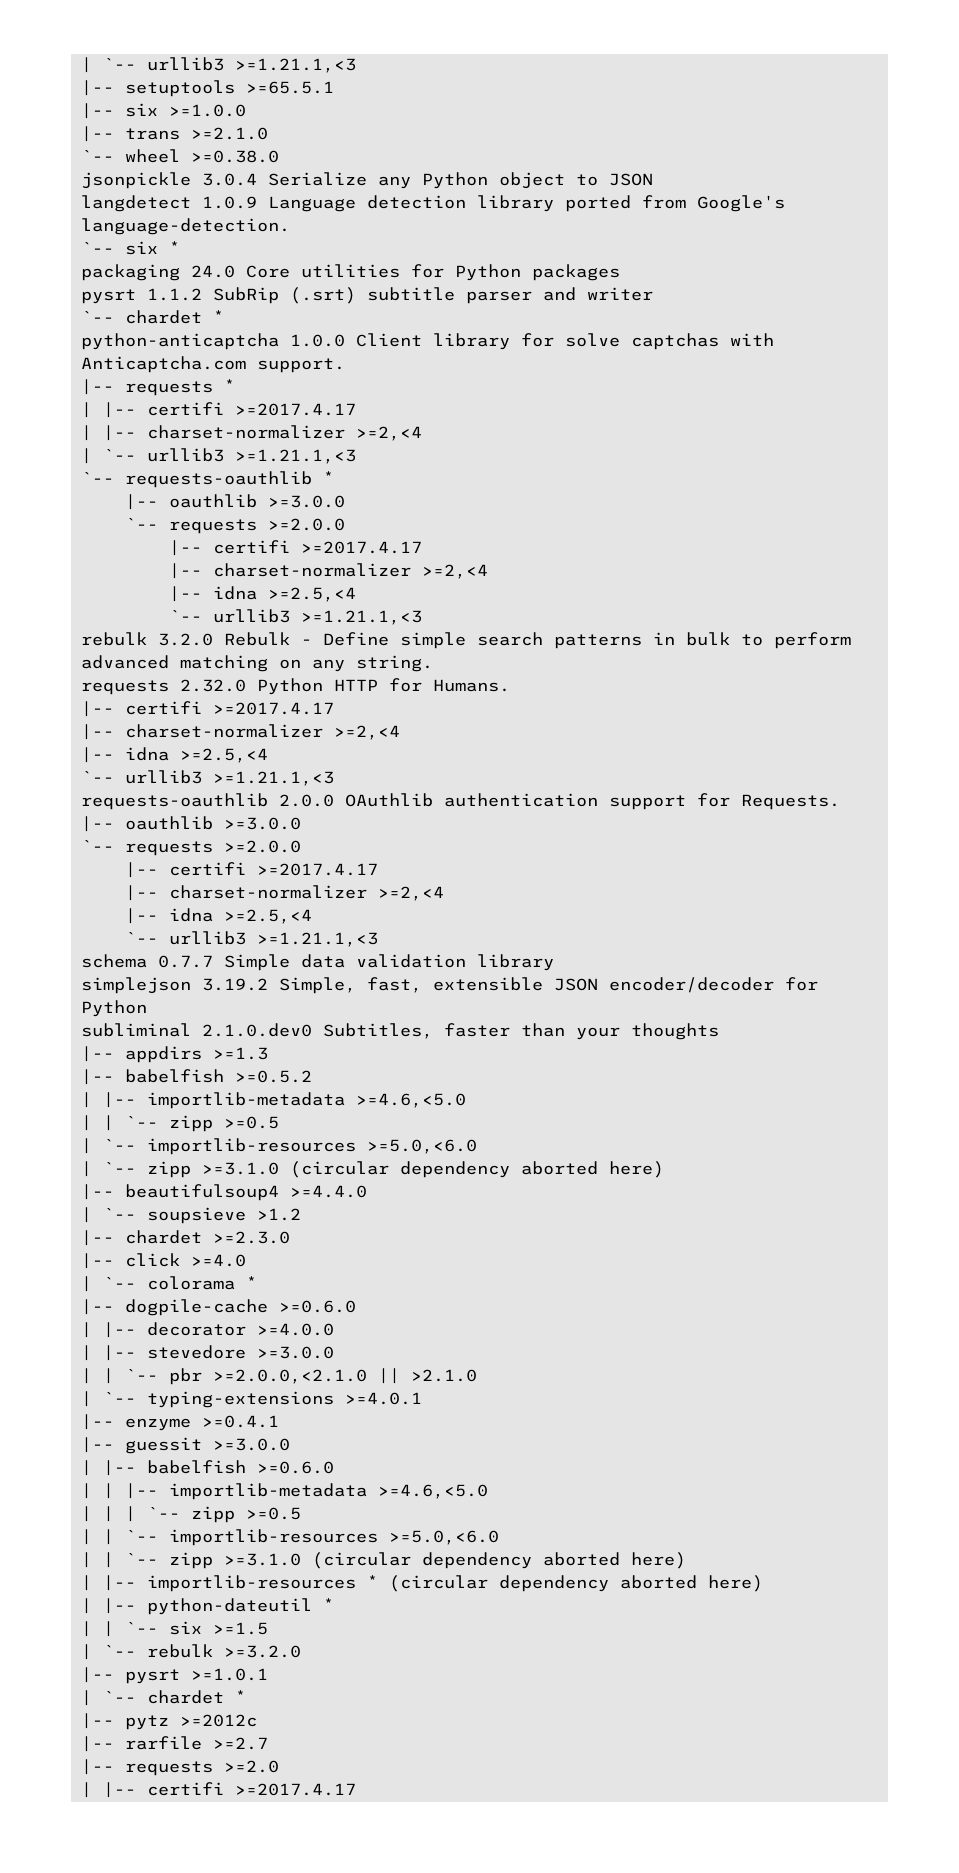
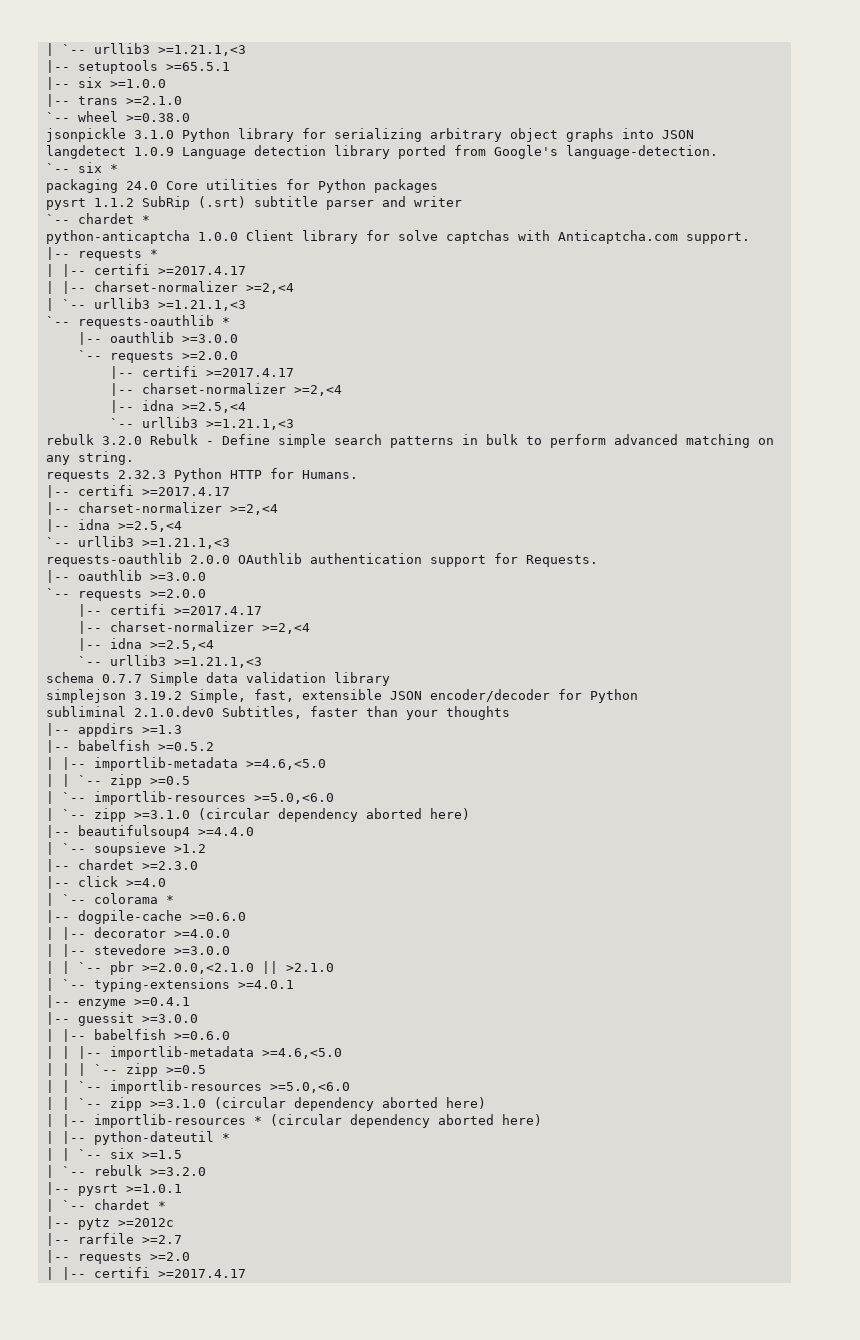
- jsonpickle 3.0.4 Serialize any Python object to JSON
+ jsonpickle 3.1.0 Python library for serializing arbitrary object graphs into JSON
- requests 2.32.0 Python HTTP for Humans.
+ requests 2.32.3 Python HTTP for Humans.

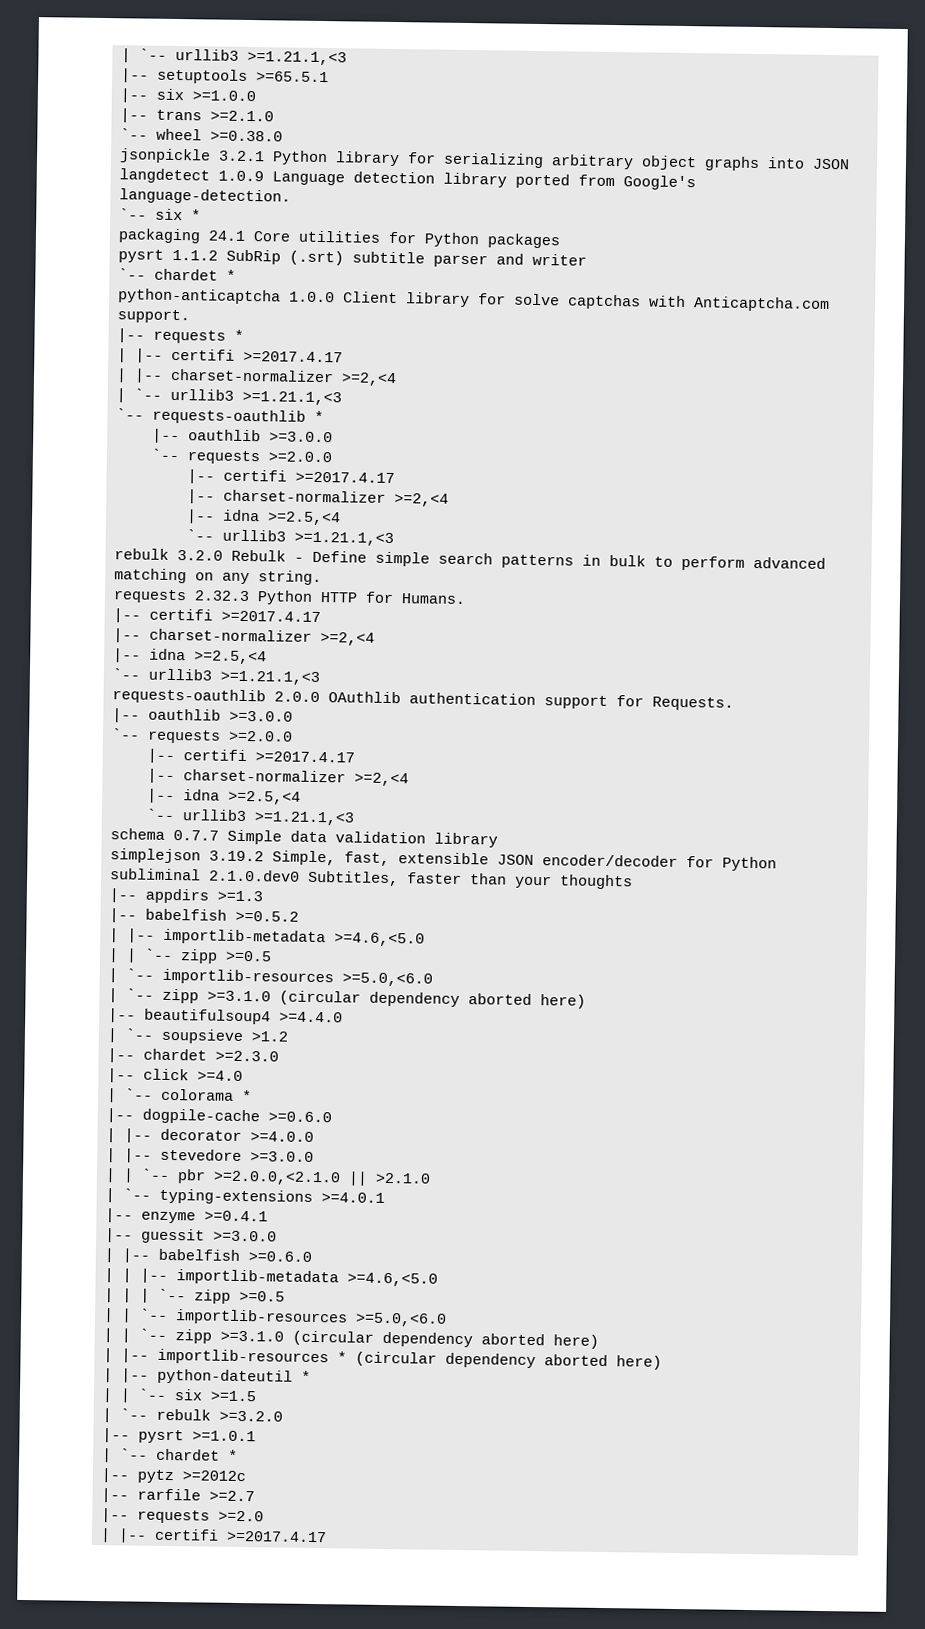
- jsonpickle 3.1.0 Python library for serializing arbitrary object graphs into JSON
+ jsonpickle 3.2.1 Python library for serializing arbitrary object graphs into JSON
- packaging 24.0 Core utilities for Python packages
+ packaging 24.1 Core utilities for Python packages

